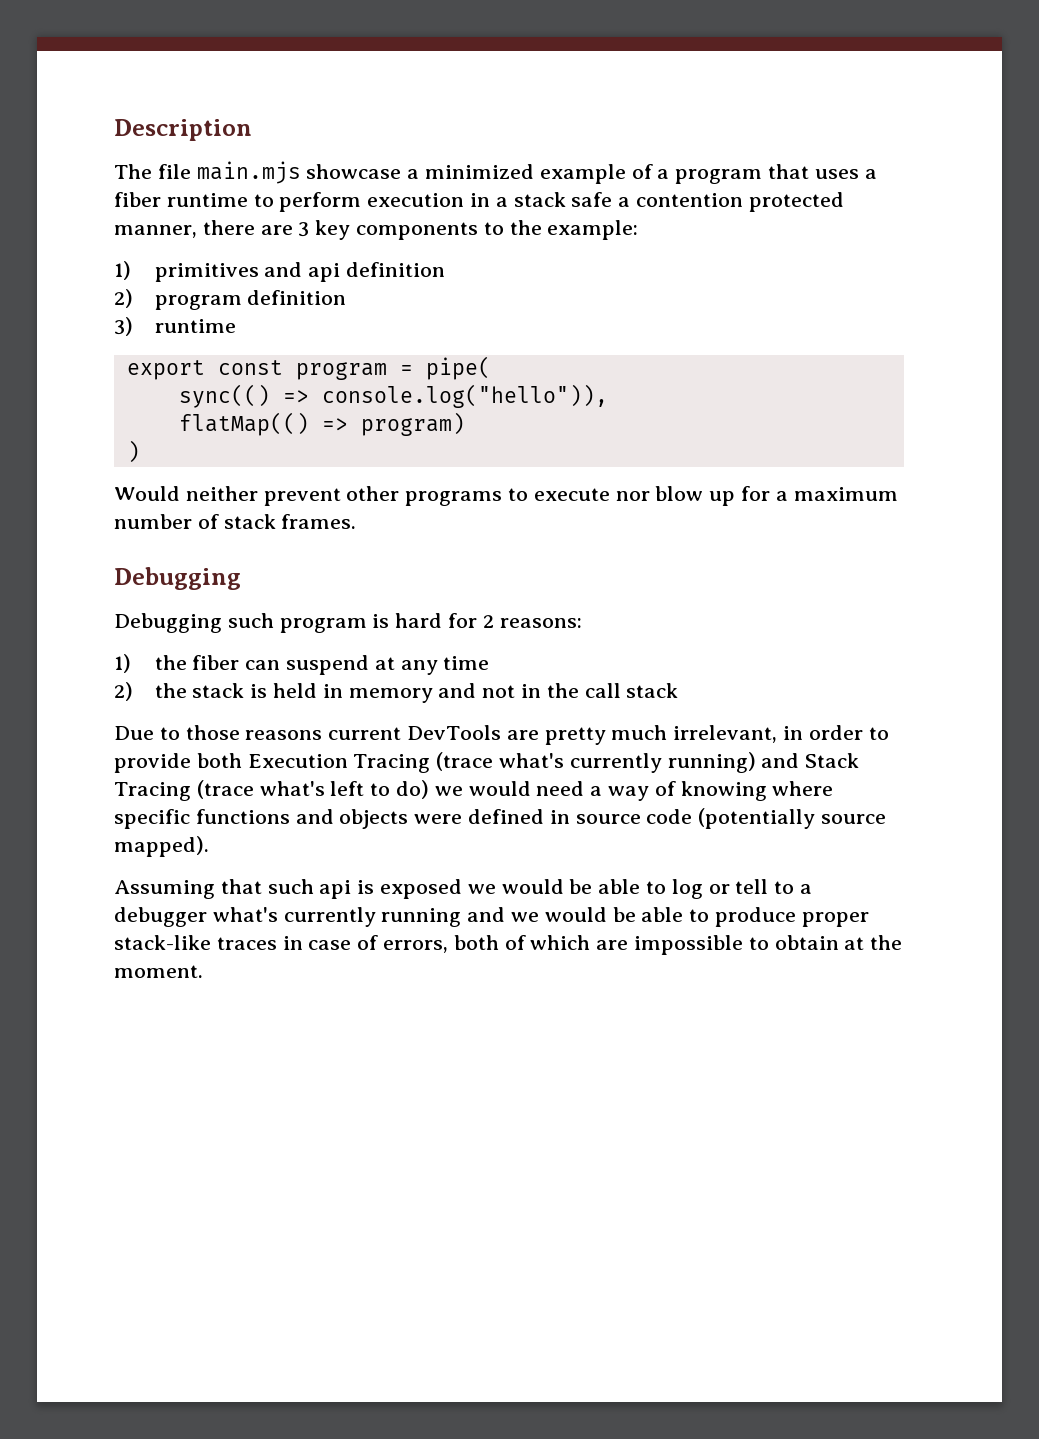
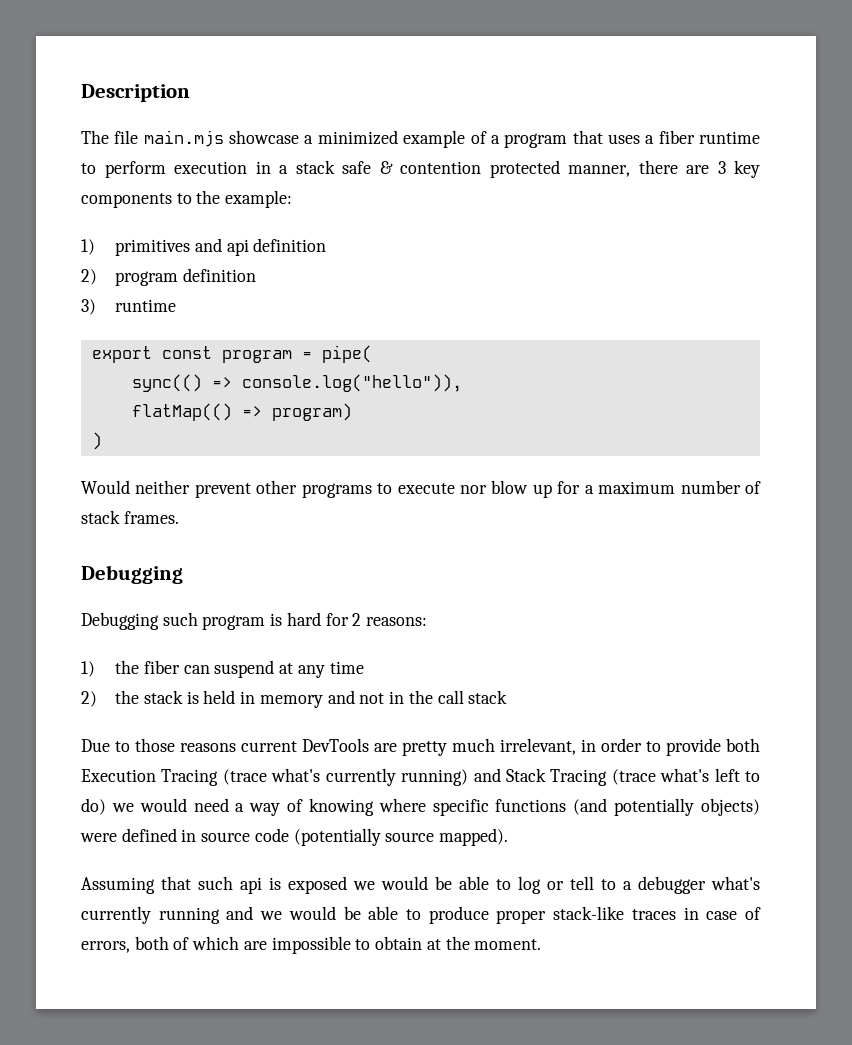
- The file main.mjs showcase a minimized example of a program that uses a fiber runtime to perform execution in a stack safe a contention protected manner, there are 3 key components to the example:
+ The file main.mjs showcase a minimized example of a program that uses a fiber runtime to perform execution in a stack safe & contention protected manner, there are 3 key components to the example:
- Due to those reasons current DevTools are pretty much irrelevant, in order to provide both Execution Tracing (trace what's currently running) and Stack Tracing (trace what's left to do) we would need a way of knowing where specific functions and objects were defined in source code (potentially source mapped).
+ Due to those reasons current DevTools are pretty much irrelevant, in order to provide both Execution Tracing (trace what's currently running) and Stack Tracing (trace what's left to do) we would need a way of knowing where specific functions (and potentially objects) were defined in source code (potentially source mapped).

